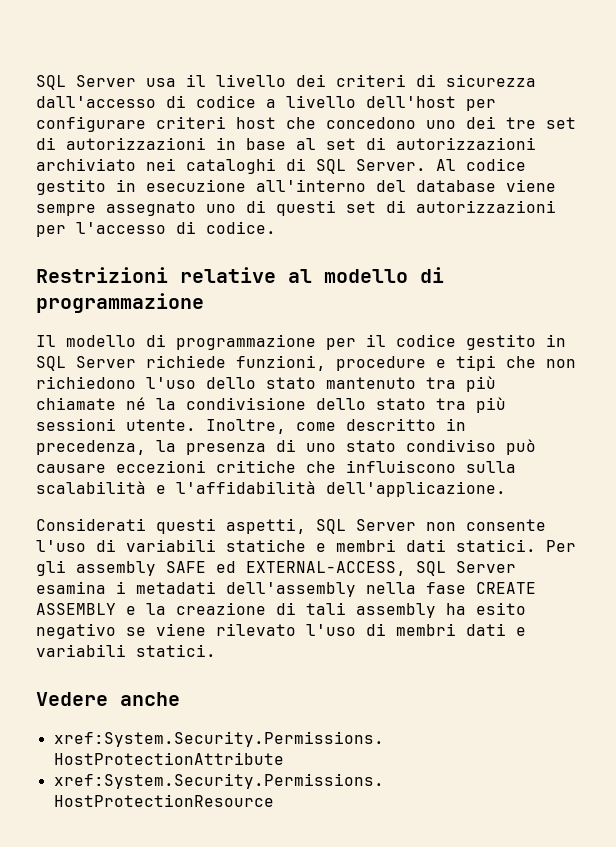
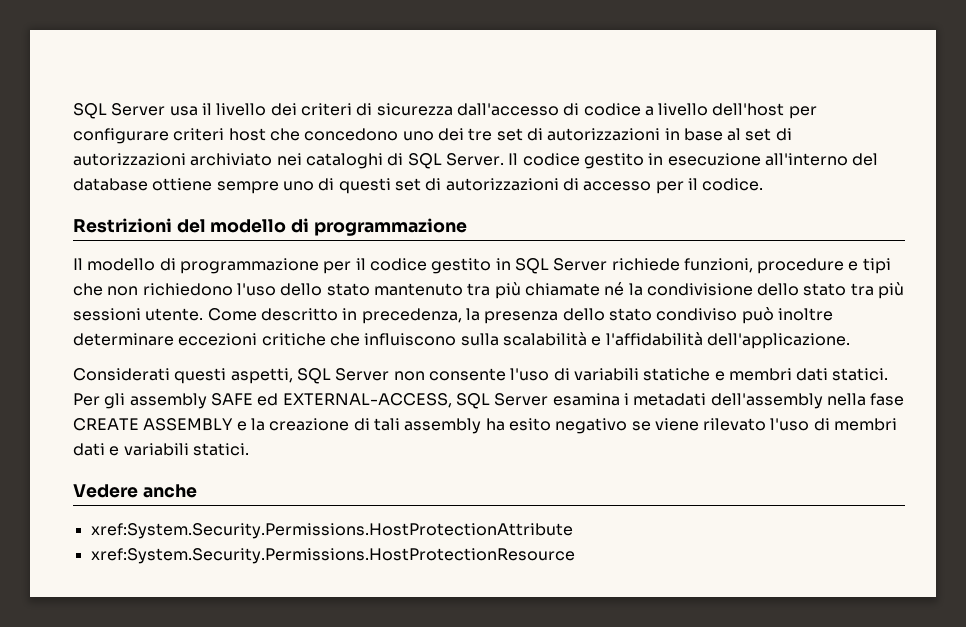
- Al codice gestito in esecuzione all'interno del database viene sempre assegnato uno di questi set di autorizzazioni per l'accesso di codice.
+ Il codice gestito in esecuzione all'interno del database ottiene sempre uno di questi set di autorizzazioni di accesso per il codice.
- Restrizioni relative al modello di programmazione
+ Restrizioni del modello di programmazione
- Inoltre, come descritto in precedenza, la presenza di uno stato condiviso può causare eccezioni critiche che influiscono sulla scalabilità e l'affidabilità dell'applicazione.
+ Come descritto in precedenza, la presenza dello stato condiviso può inoltre determinare eccezioni critiche che influiscono sulla scalabilità e l'affidabilità dell'applicazione.

